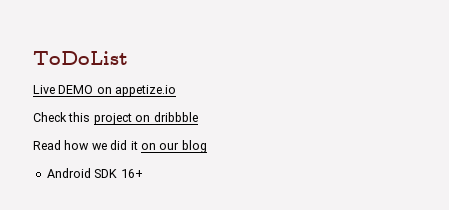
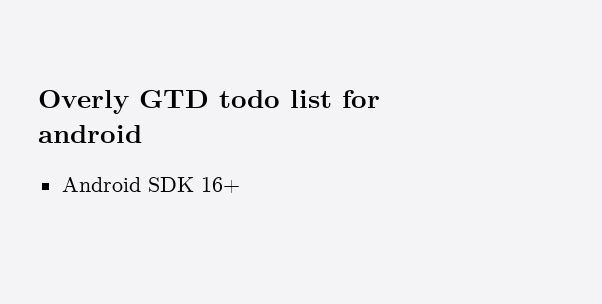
- ToDoList
- Live DEMO on appetize.io
- Check this project on dribbble
- Read how we did it on our blog
+ Overly GTD todo list for android

